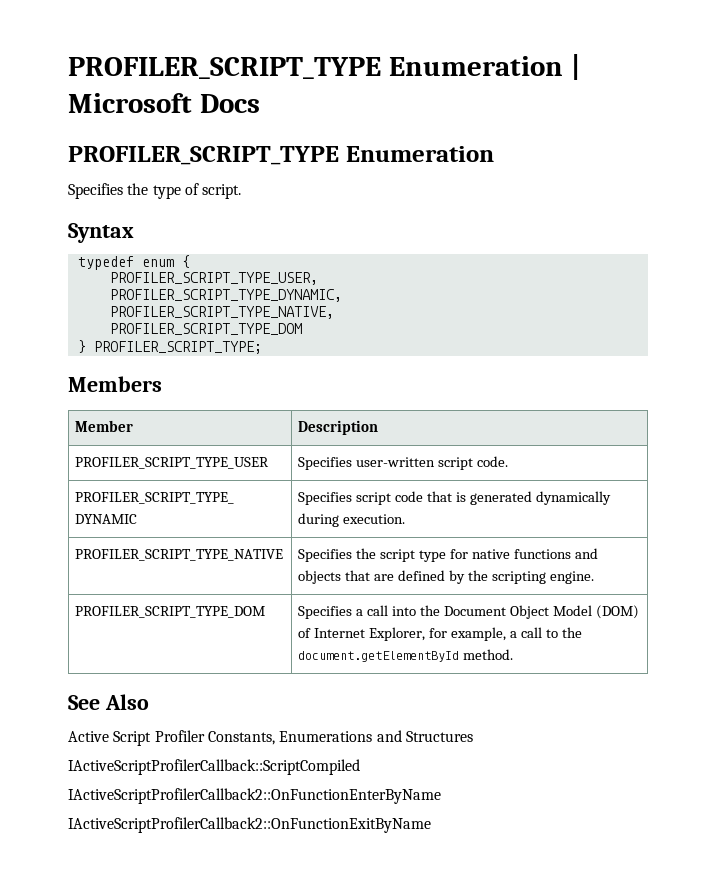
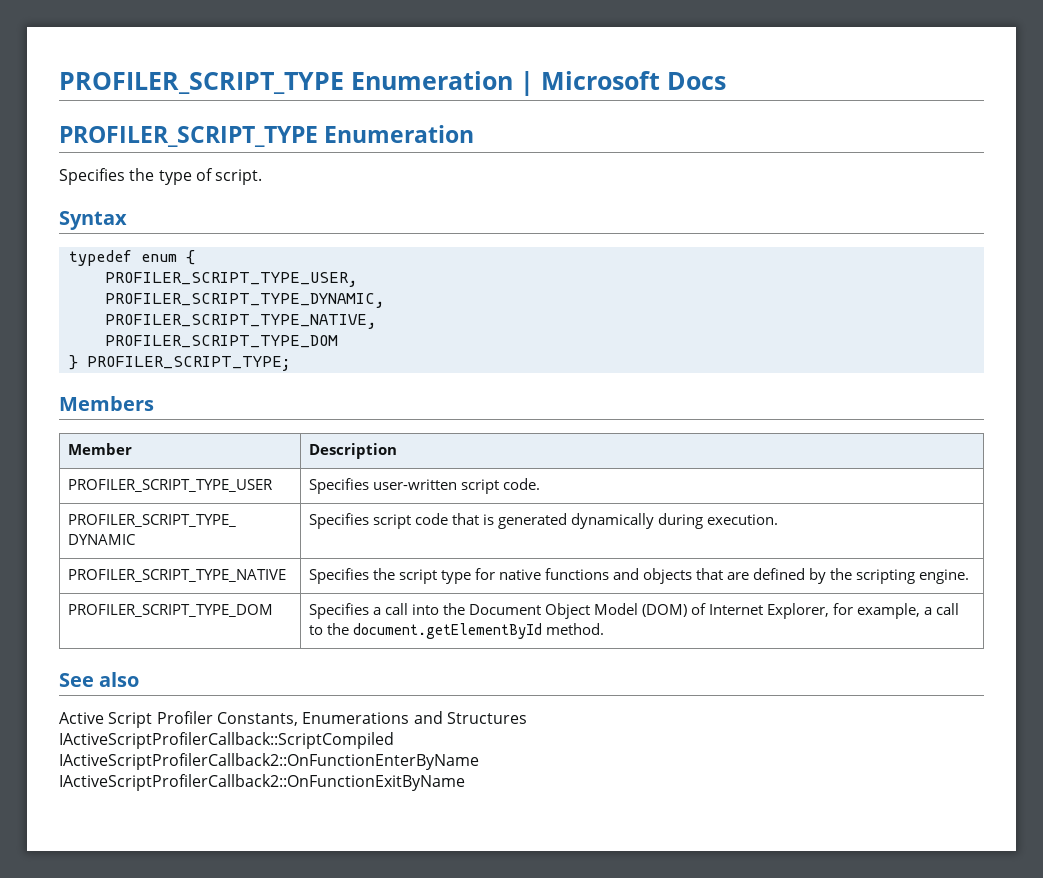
- See Also
+ See also

